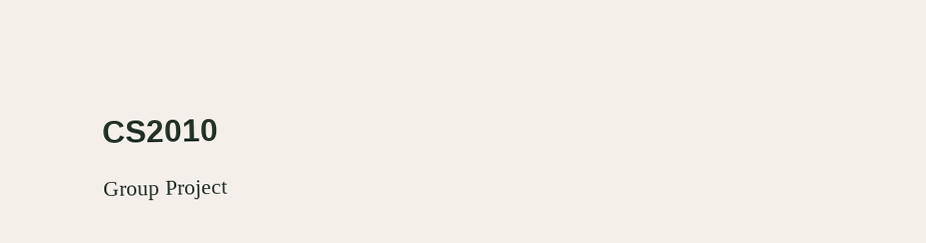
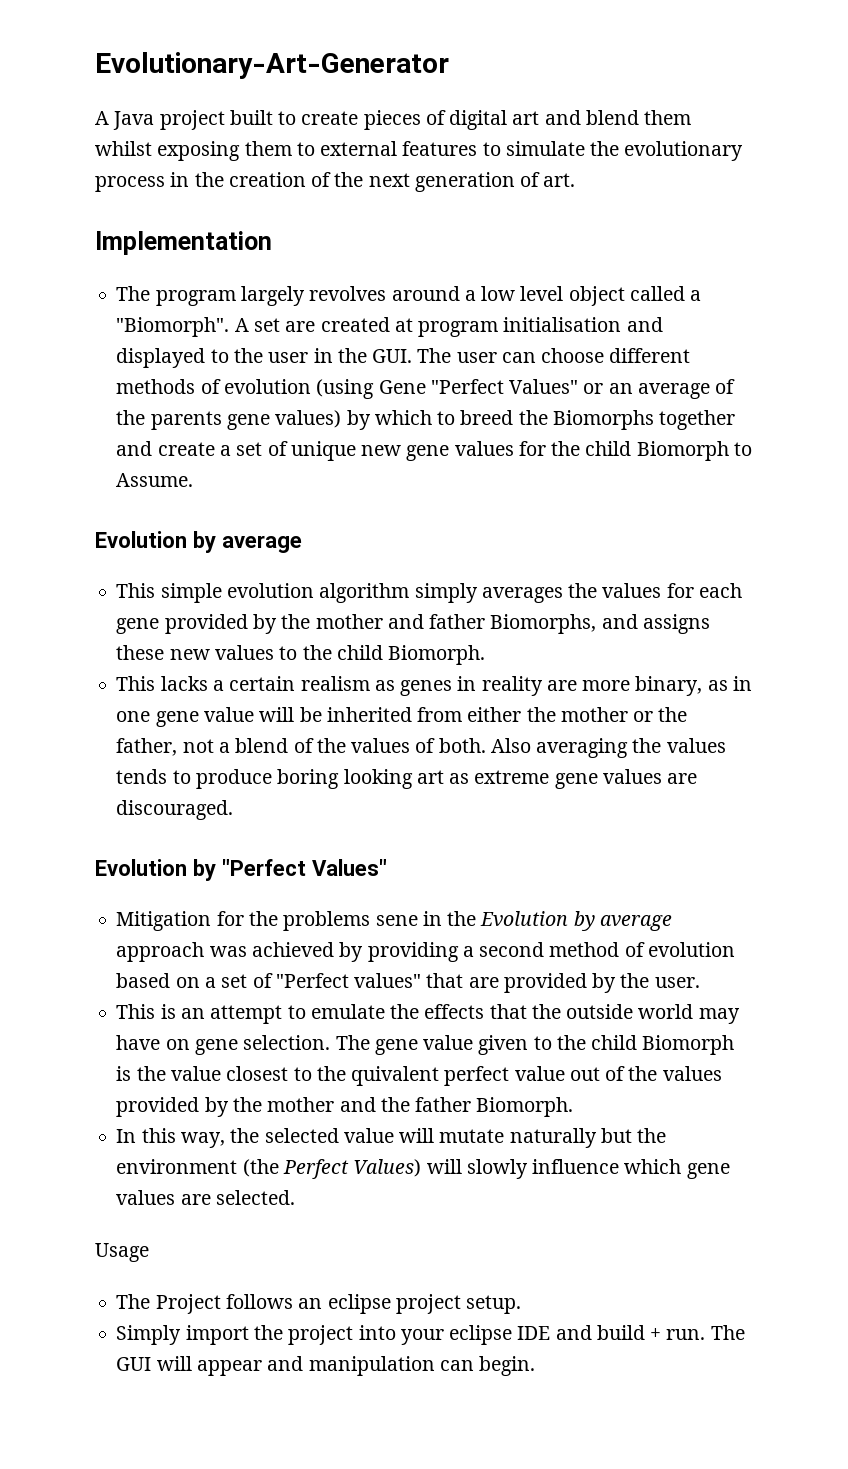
- CS2010
- Group Project
+ Evolutionary-Art-Generator
+ A Java project built to create pieces of digital art and blend them whilst exposing them to external features to simulate the evolutionary process in the creation of the next generation of art.
+ Implementation
+ The program largely revolves around a low level object called a "Biomorph". A set are created at program initialisation and displayed to the user in the GUI. The user can choose different methods of evolution (using Gene "Perfect Values" or an average of the parents gene values) by which to breed the Biomorphs together and create a set of unique new gene values for the child Biomorph to Assume.
+ Evolution by average
+ This simple evolution algorithm simply averages the values for each gene provided by the mother and father Biomorphs, and assigns these new values to the child Biomorph.
+ This lacks a certain realism as genes in reality are more binary, as in one gene value will be inherited from either the mother or the father, not a blend of the values of both. Also averaging the values tends to produce boring looking art as extreme gene values are discouraged.
+ Evolution by "Perfect Values"
+ Mitigation for the problems sene in the Evolution by average approach was achieved by providing a second method of evolution based on a set of "Perfect values" that are provided by the user.
+ This is an attempt to emulate the effects that the outside world may have on gene selection. The gene value given to the child Biomorph is the value closest to the quivalent perfect value out of the values provided by the mother and the father Biomorph.
+ In this way, the selected value will mutate naturally but the environment (the Perfect Values) will slowly influence which gene values are selected.
+ Usage
+ The Project follows an eclipse project setup.
+ Simply import the project into your eclipse IDE and build + run. The GUI will appear and manipulation can begin.

